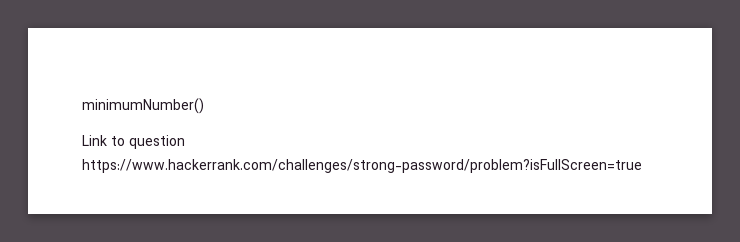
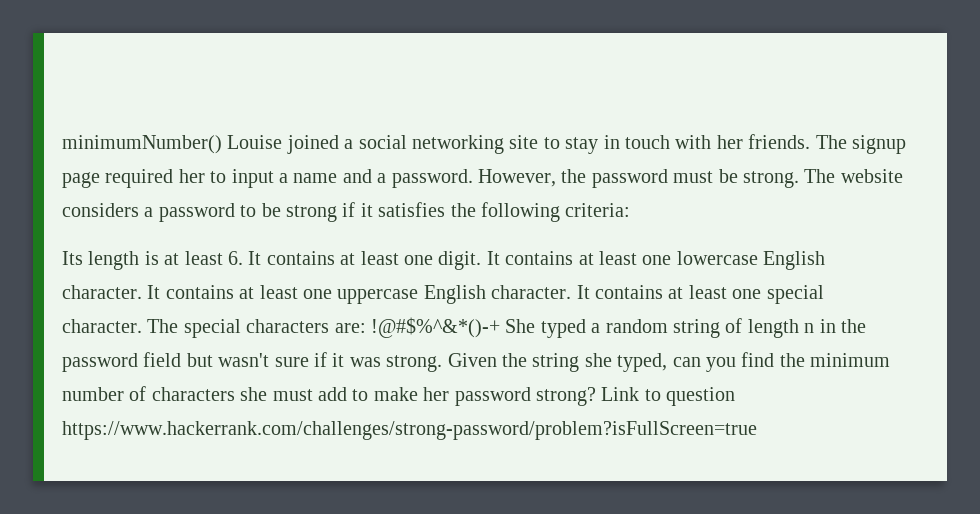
- minimumNumber()
- Link to question https://www.hackerrank.com/challenges/strong-password/problem?isFullScreen=true
+ minimumNumber() Louise joined a social networking site to stay in touch with her friends. The signup page required her to input a name and a password. However, the password must be strong. The website considers a password to be strong if it satisfies the following criteria:
+ Its length is at least 6. It contains at least one digit. It contains at least one lowercase English character. It contains at least one uppercase English character. It contains at least one special character. The special characters are: !@#$%^&*()-+ She typed a random string of length n in the password field but wasn't sure if it was strong. Given the string she typed, can you find the minimum number of characters she must add to make her password strong? Link to question https://www.hackerrank.com/challenges/strong-password/problem?isFullScreen=true

